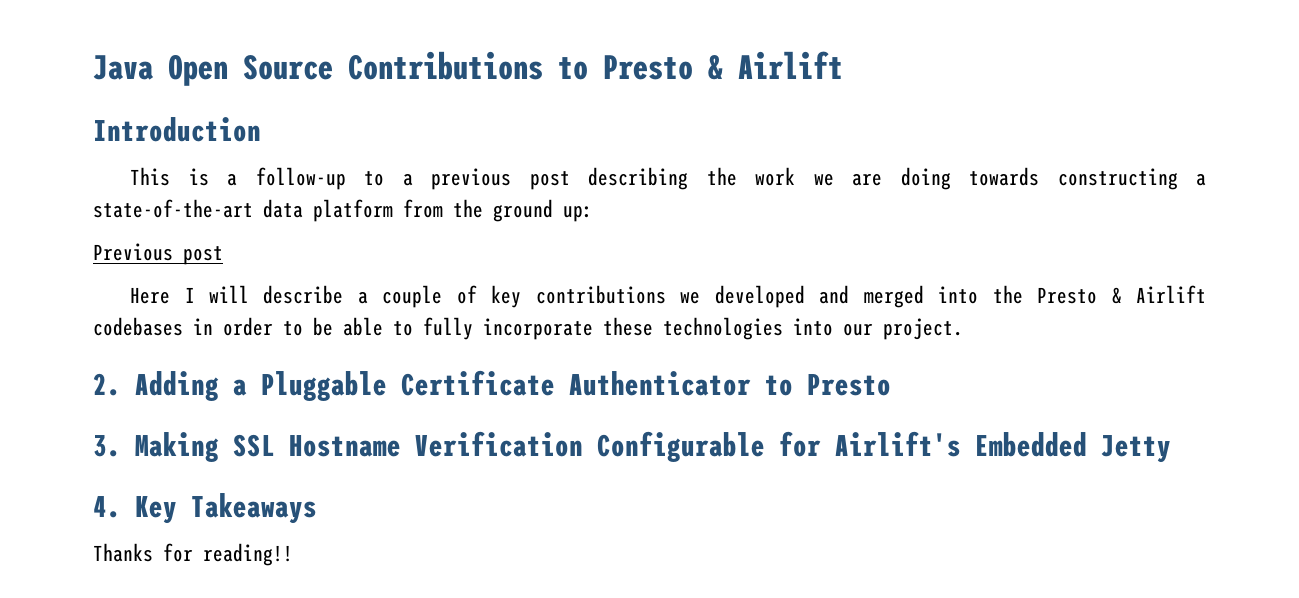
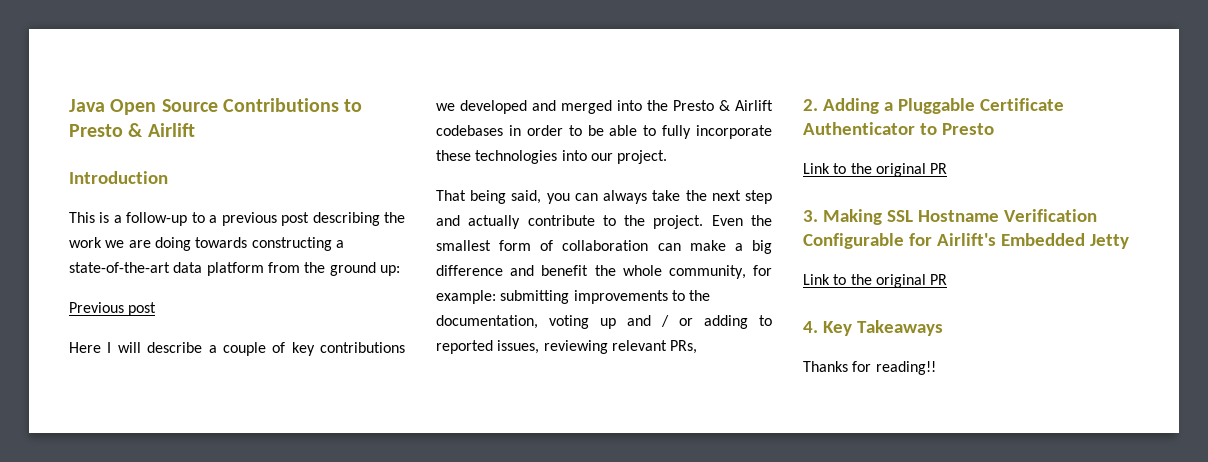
+ That being said, you can always take the next step and actually contribute to the project. Even the smallest form of collaboration can make a big difference and benefit the whole community, for example: submitting improvements to the documentation, voting up and / or adding to reported issues, reviewing relevant PRs,
  2. Adding a Pluggable Certificate Authenticator to Presto
+ Link to the original PR
  3. Making SSL Hostname Verification Configurable for Airlift's Embedded Jetty
+ Link to the original PR

